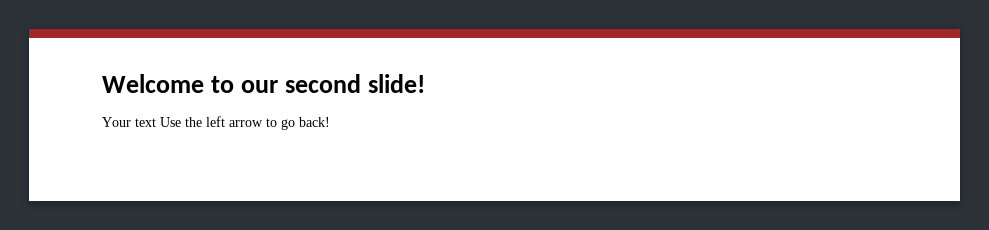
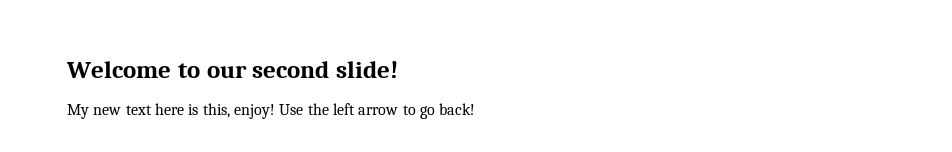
- Your text Use the left arrow to go back!
+ My new text here is this, enjoy! Use the left arrow to go back!

